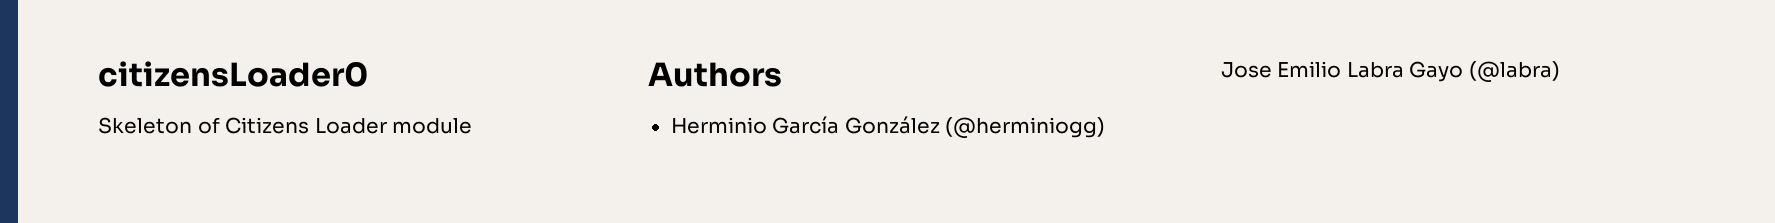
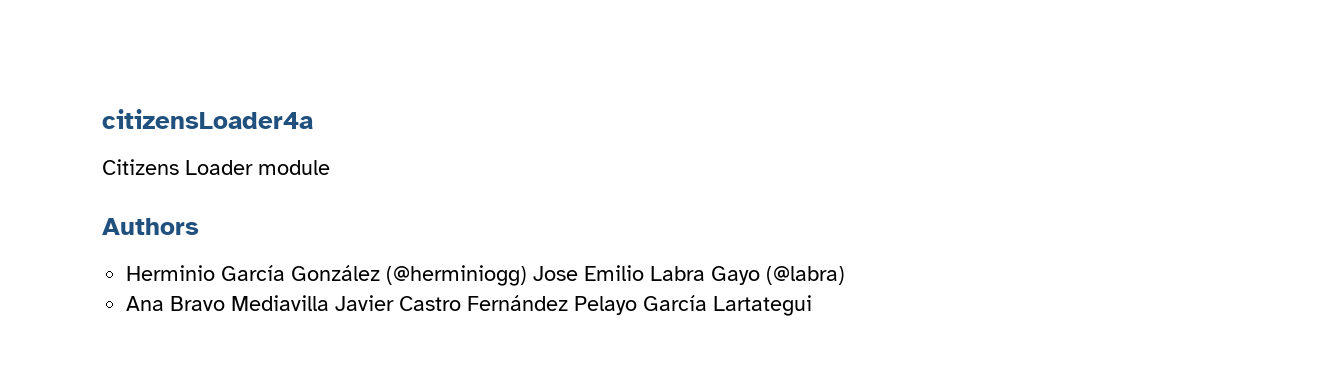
- citizensLoader0
- Skeleton of Citizens Loader module
+ citizensLoader4a
+ Citizens Loader module
+ Ana Bravo Mediavilla Javier Castro Fernández Pelayo García Lartategui

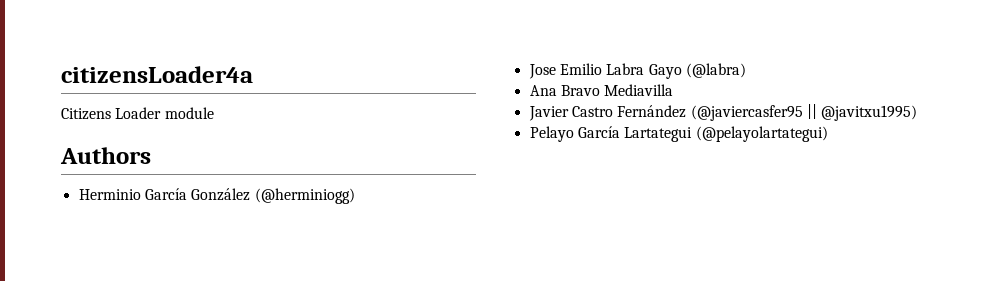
- Herminio García González (@herminiogg) Jose Emilio Labra Gayo (@labra)
+ Herminio García González (@herminiogg)
+ Jose Emilio Labra Gayo (@labra)
- Ana Bravo Mediavilla Javier Castro Fernández Pelayo García Lartategui
+ Ana Bravo Mediavilla
+ Javier Castro Fernández (@javiercasfer95 || @javitxu1995)
+ Pelayo García Lartategui (@pelayolartategui)

